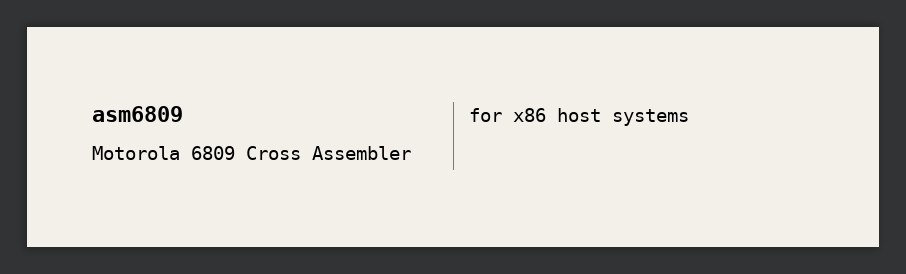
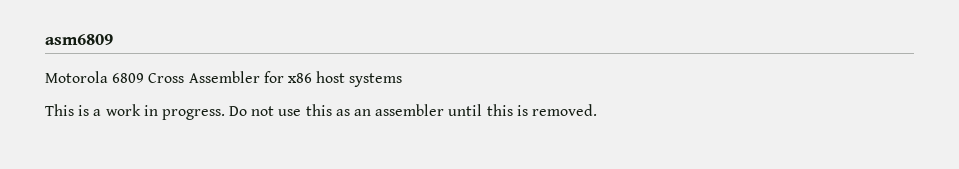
+ This is a work in progress. Do not use this as an assembler until this is removed.

